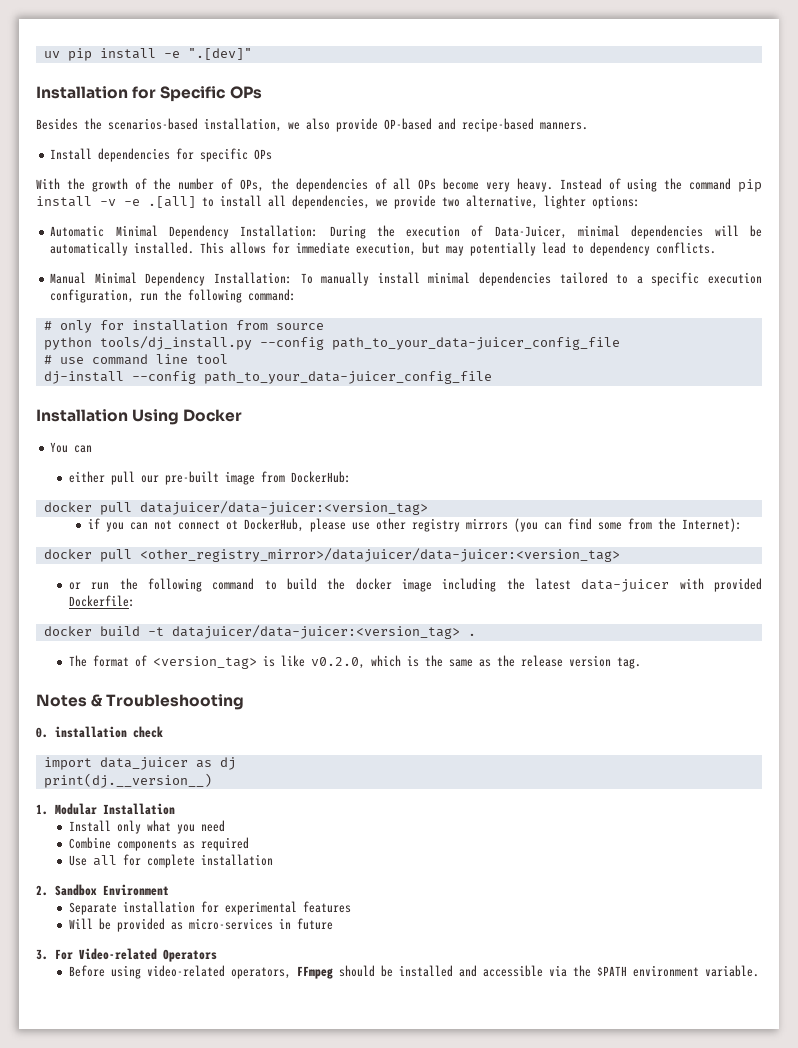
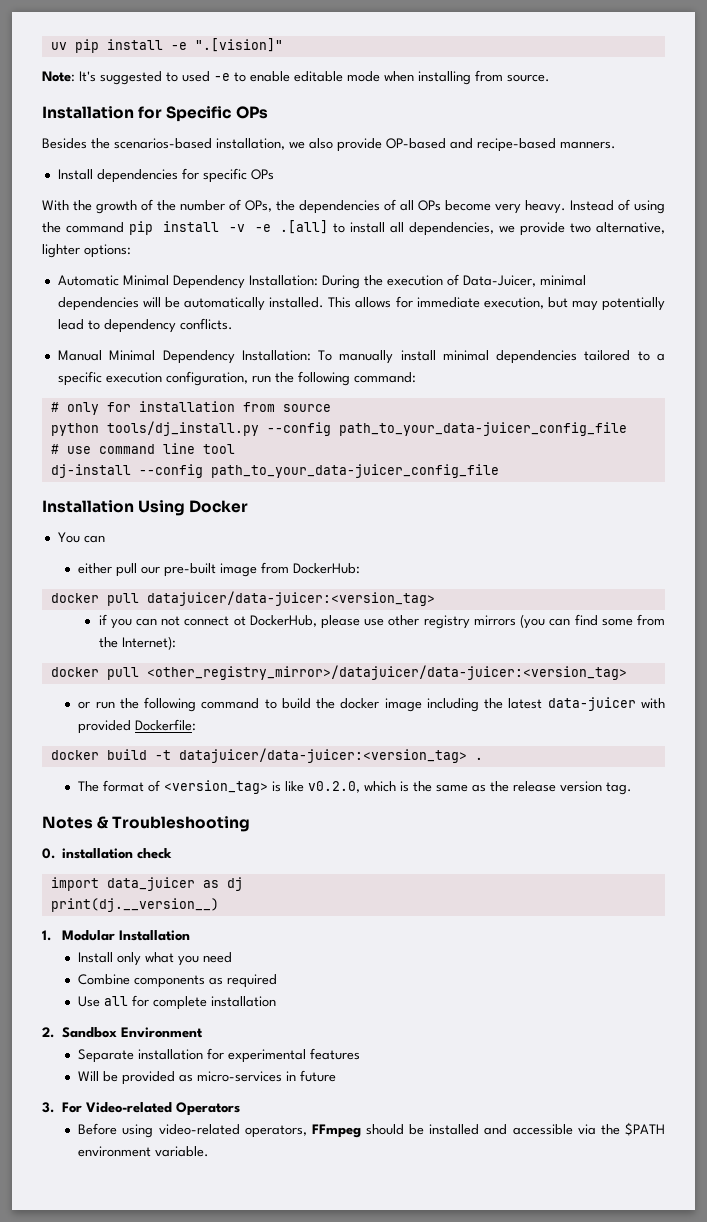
- uv pip install -e ".[dev]"
+ uv pip install -e ".[vision]"
+ Note: It's suggested to used -e to enable editable mode when installing from source.

